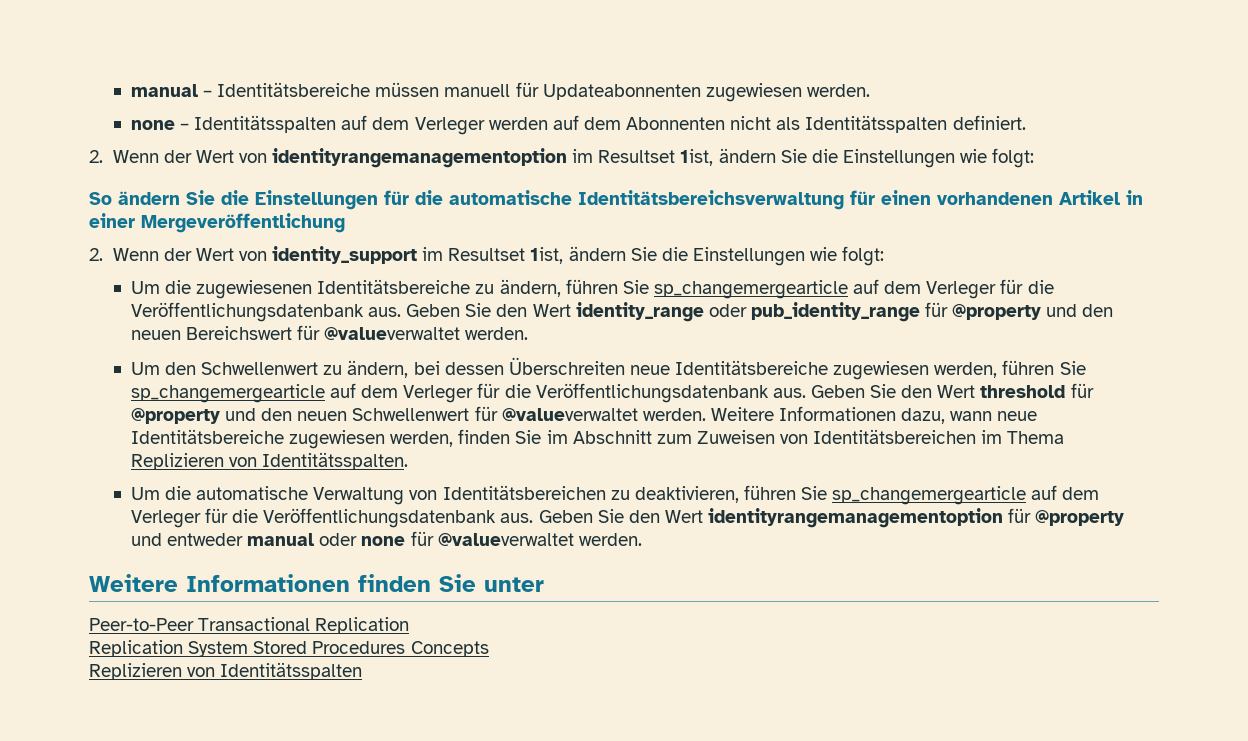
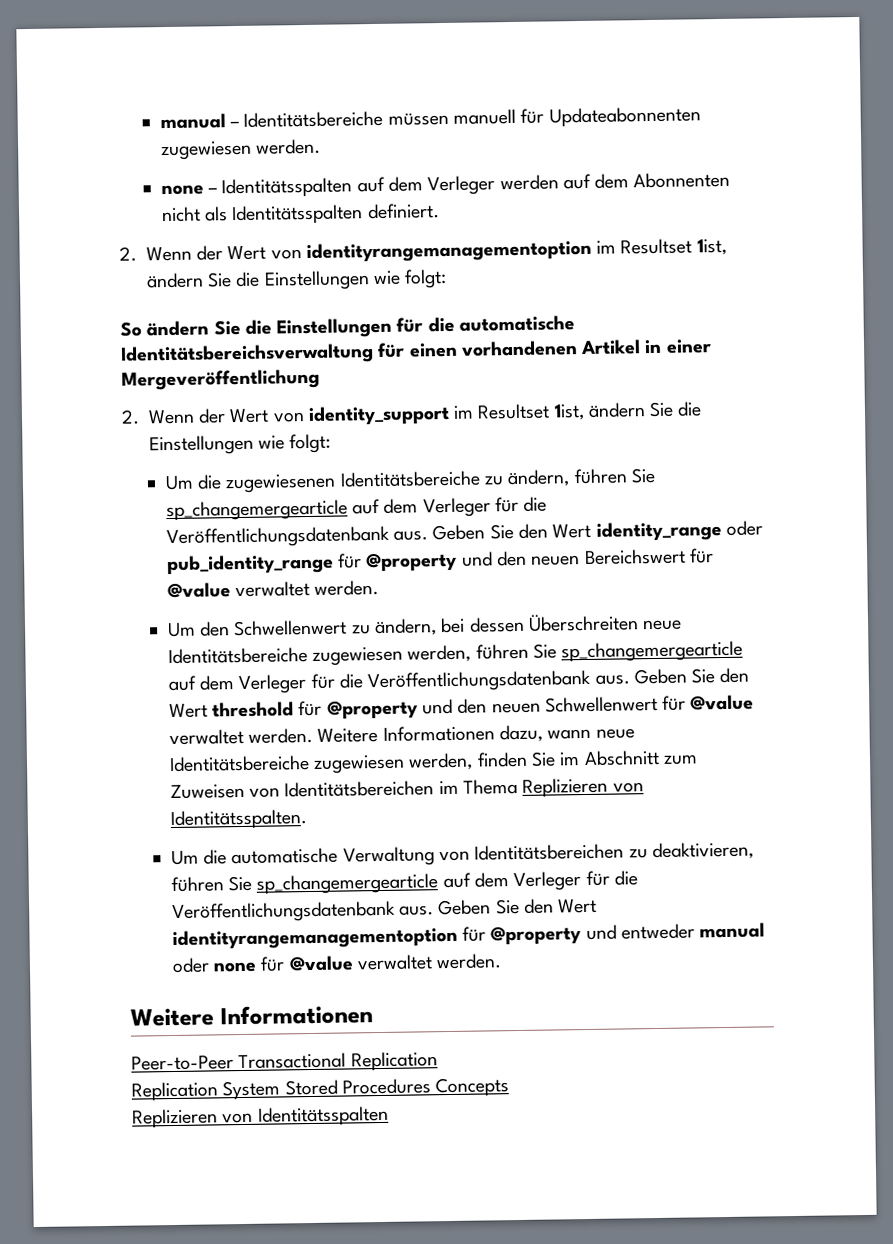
- Geben Sie den Wert identity_range oder pub_identity_range für @property und den neuen Bereichswert für @valueverwaltet werden.
+ Geben Sie den Wert identity_range oder pub_identity_range für @property und den neuen Bereichswert für @value verwaltet werden.
- Geben Sie den Wert threshold für @property und den neuen Schwellenwert für @valueverwaltet werden.
+ Geben Sie den Wert threshold für @property und den neuen Schwellenwert für @value verwaltet werden.
- Geben Sie den Wert identityrangemanagementoption für @property und entweder manual oder none für @valueverwaltet werden.
- Weitere Informationen finden Sie unter
+ Geben Sie den Wert identityrangemanagementoption für @property und entweder manual oder none für @value verwaltet werden.
+ Weitere Informationen

